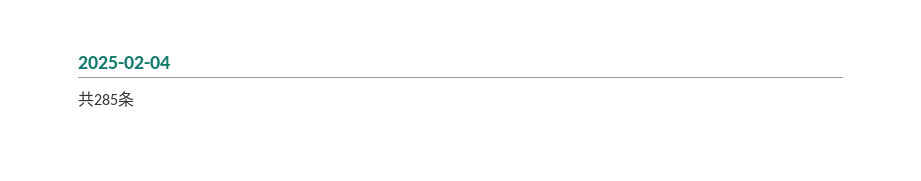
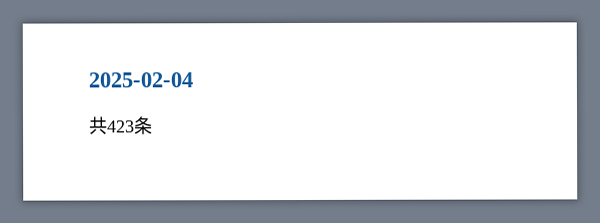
- 共285条
+ 共423条

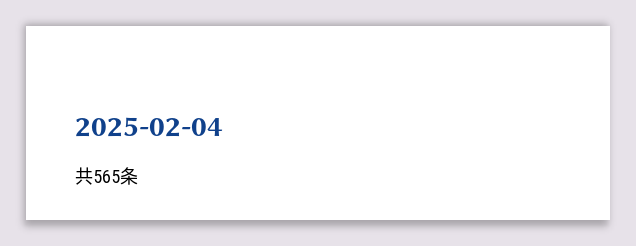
- 共423条
+ 共565条

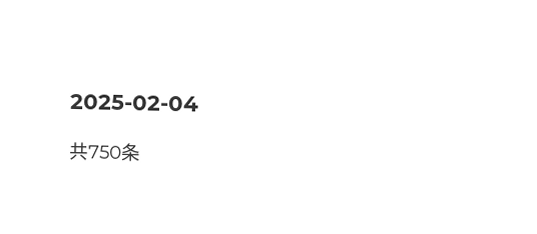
- 共565条
+ 共750条

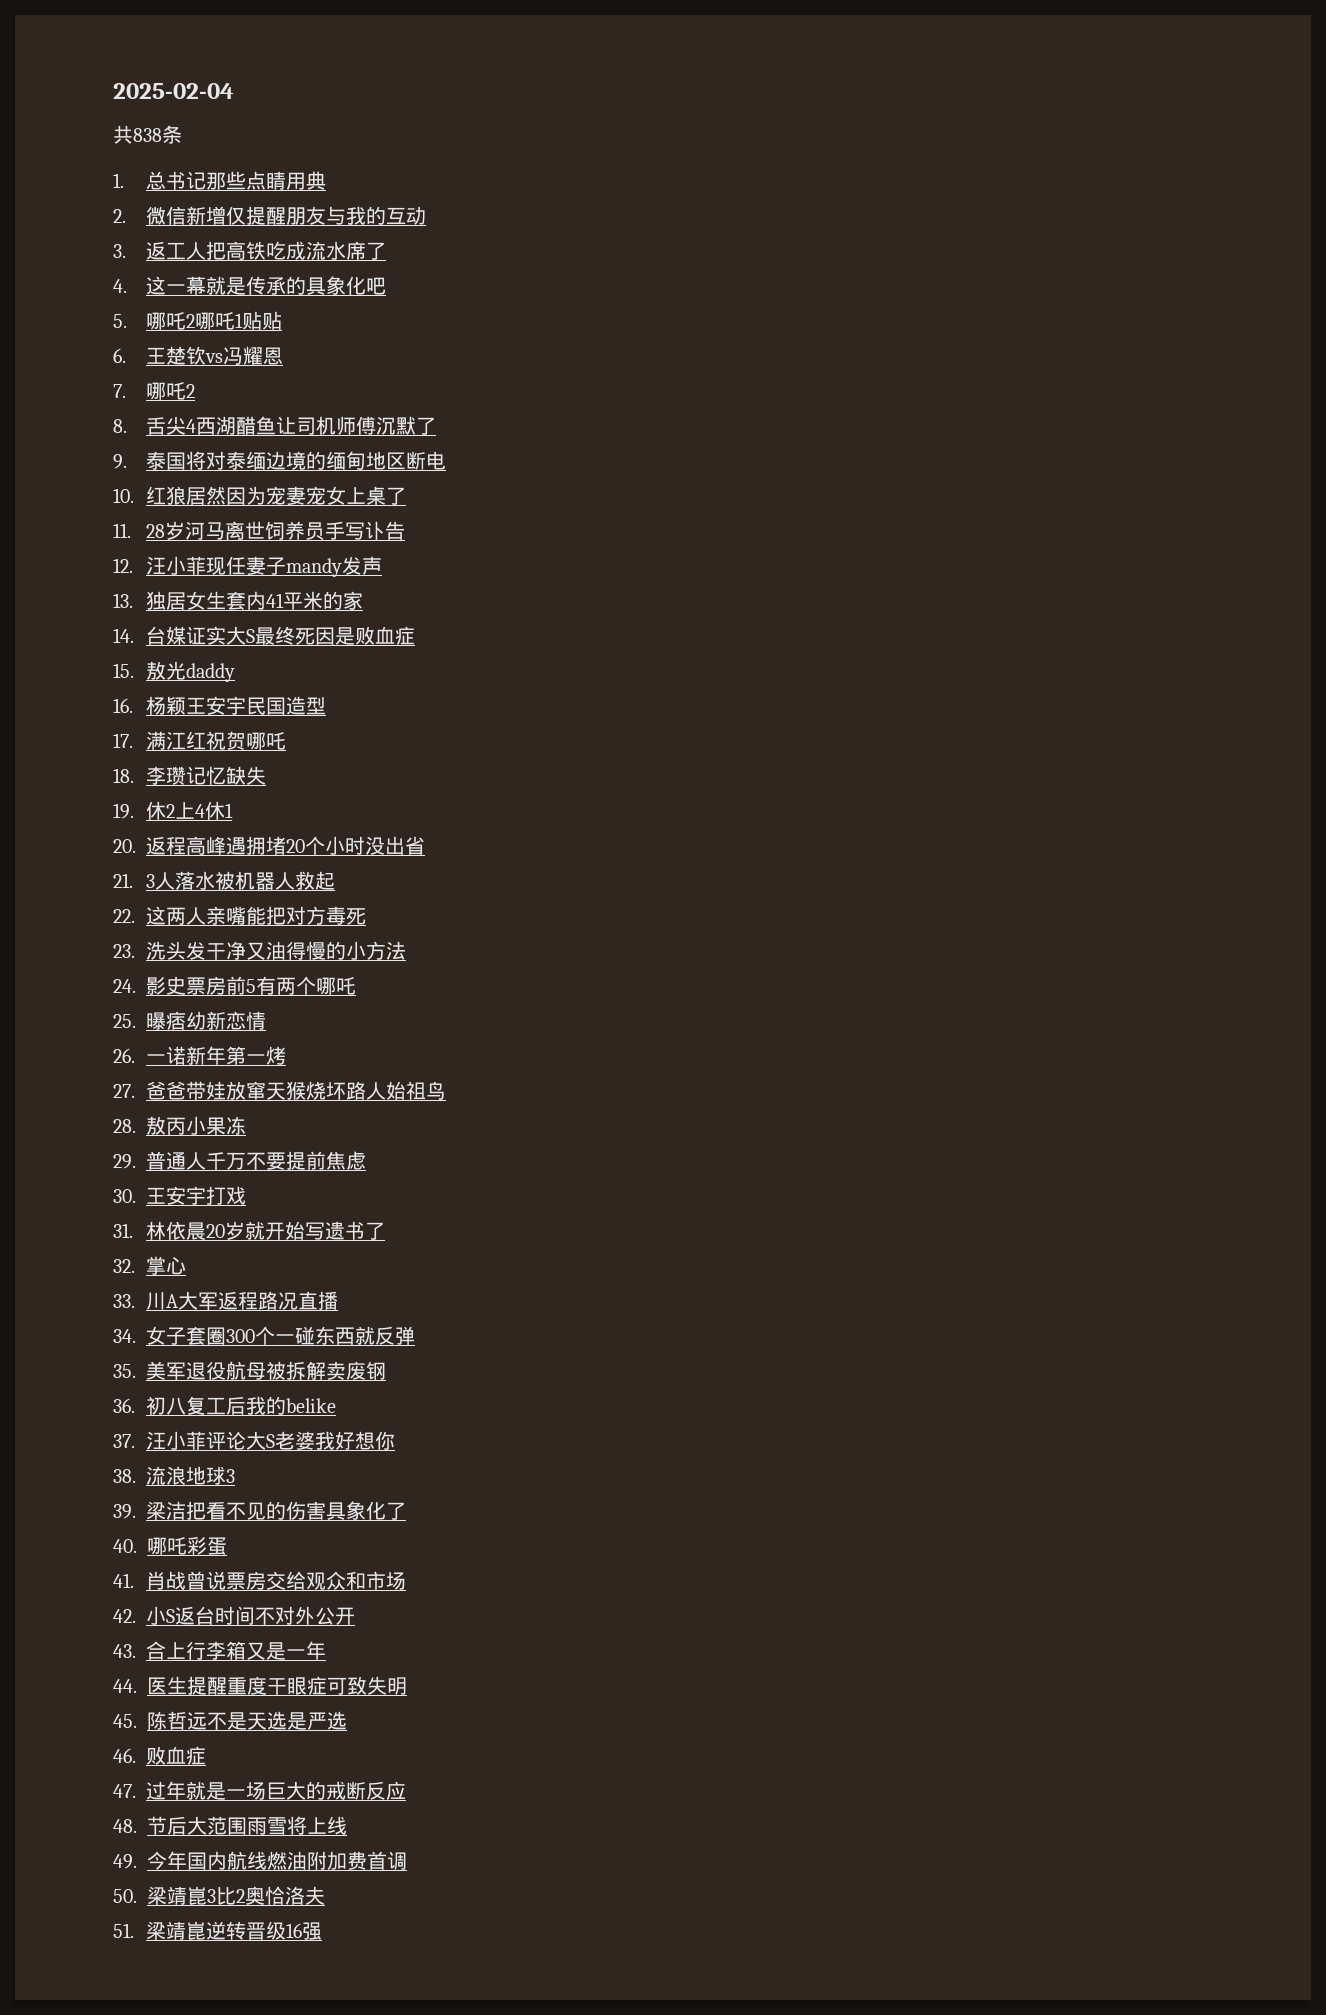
- 共750条
+ 共838条
+ 1.总书记那些点睛用典
+ 2.微信新增仅提醒朋友与我的互动
+ 3.返工人把高铁吃成流水席了
+ 4.这一幕就是传承的具象化吧
+ 5.哪吒2哪吒1贴贴
+ 6.王楚钦vs冯耀恩
+ 7.哪吒2
+ 8.舌尖4西湖醋鱼让司机师傅沉默了
+ 9.泰国将对泰缅边境的缅甸地区断电
+ 10.红狼居然因为宠妻宠女上桌了
+ 11. 28岁河马离世饲养员手写讣告
+ 12.汪小菲现任妻子mandy发声
+ 13.独居女生套内41平米的家
+ 14.台媒证实大S最终死因是败血症
+ 15.敖光daddy
+ 16.杨颖王安宇民国造型
+ 17.满江红祝贺哪吒
+ 18.李瓒记忆缺失
+ 19.休2上4休1
+ 20.返程高峰遇拥堵20个小时没出省
+ 21. 3人落水被机器人救起
+ 22.这两人亲嘴能把对方毒死
+ 23.洗头发干净又油得慢的小方法
+ 24.影史票房前5有两个哪吒
+ 25.曝痞幼新恋情
+ 26.一诺新年第一烤
+ 27.爸爸带娃放窜天猴烧坏路人始祖鸟
+ 28.敖丙小果冻
+ 29.普通人千万不要提前焦虑
+ 30.王安宇打戏
+ 31.林依晨20岁就开始写遗书了
+ 32.掌心
+ 33.川A大军返程路况直播
+ 34.女子套圈300个一碰东西就反弹
+ 35.美军退役航母被拆解卖废钢
+ 36.初八复工后我的belike
+ 37.汪小菲评论大S老婆我好想你
+ 38.流浪地球3
+ 39.梁洁把看不见的伤害具象化了
+ 40.哪吒彩蛋
+ 41.肖战曾说票房交给观众和市场
+ 42.小S返台时间不对外公开
+ 43.合上行李箱又是一年
+ 44.医生提醒重度干眼症可致失明
+ 45.陈哲远不是天选是严选
+ 46.败血症
+ 47.过年就是一场巨大的戒断反应
+ 48.节后大范围雨雪将上线
+ 49.今年国内航线燃油附加费首调
+ 50.梁靖崑3比2奥恰洛夫
+ 51.梁靖崑逆转晋级16强

